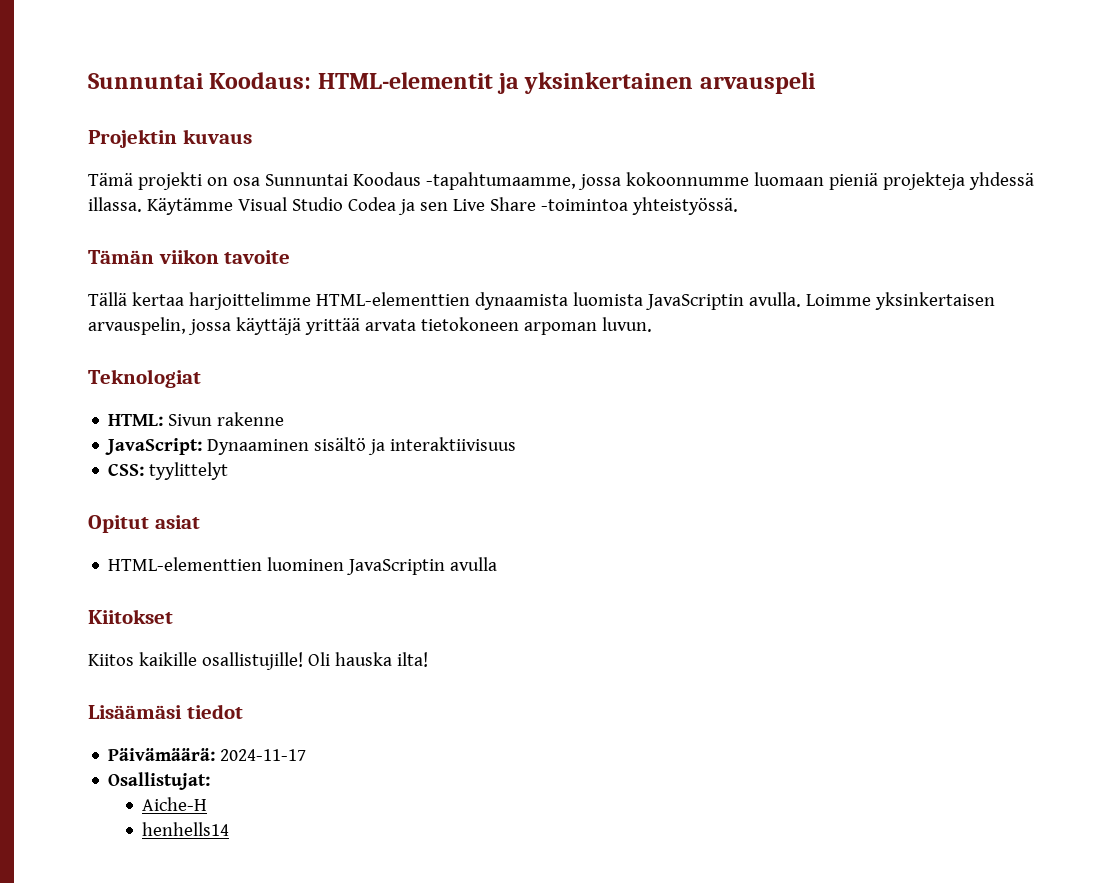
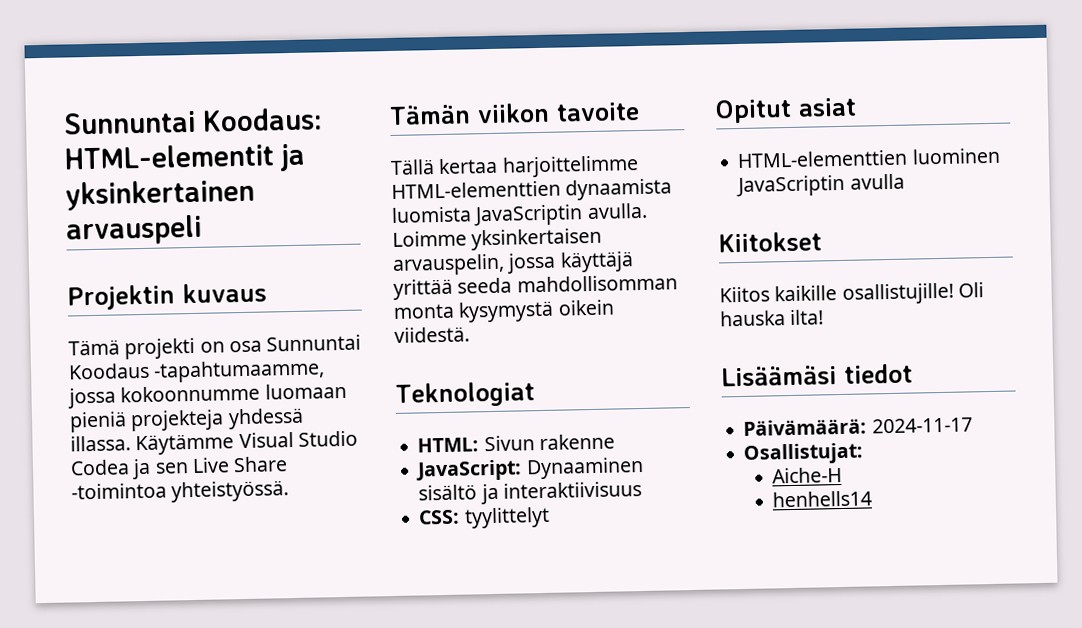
- Loimme yksinkertaisen arvauspelin, jossa käyttäjä yrittää arvata tietokoneen arpoman luvun.
+ Loimme yksinkertaisen arvauspelin, jossa käyttäjä yrittää seeda mahdollisomman monta kysymystä oikein viidestä.

